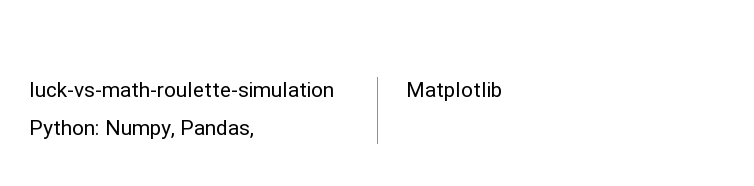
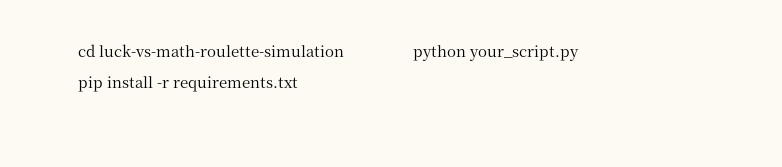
- luck-vs-math-roulette-simulation
+ cd luck-vs-math-roulette-simulation
- Python: Numpy, Pandas, Matplotlib
+ pip install -r requirements.txt
+ python your_script.py

